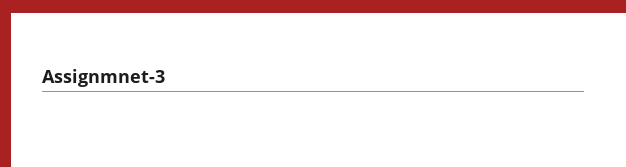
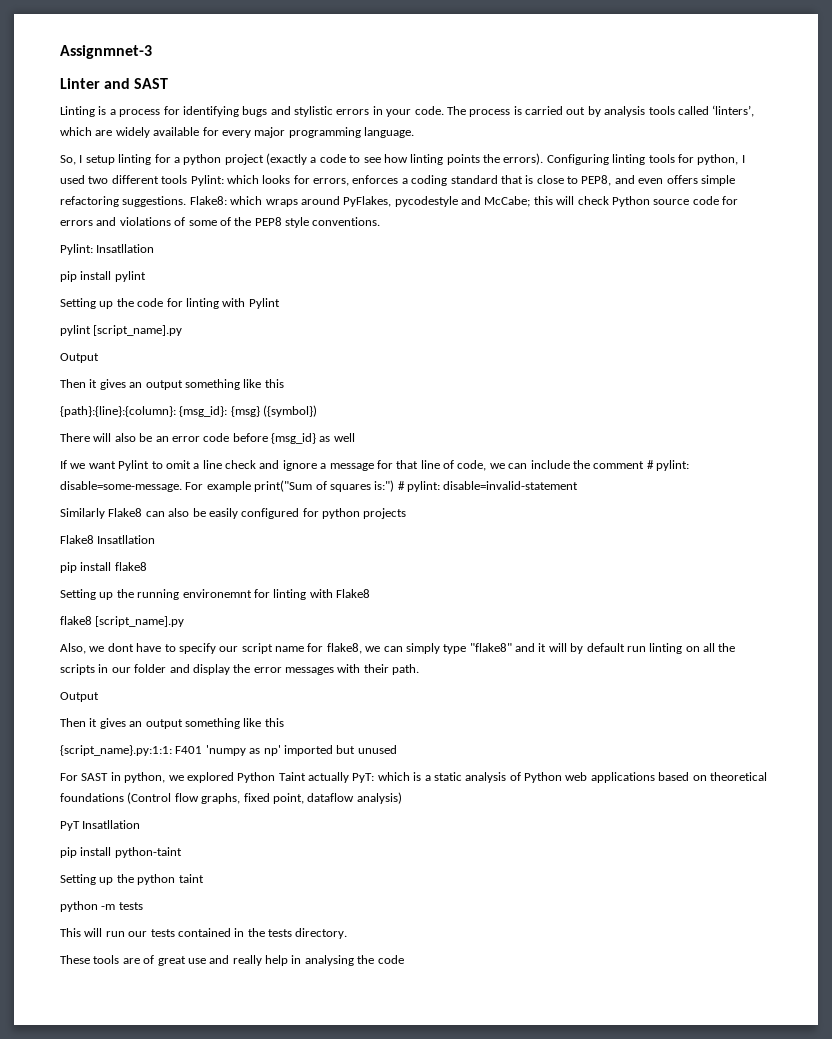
+ Linter and SAST
+ Linting is a process for identifying bugs and stylistic errors in your code. The process is carried out by analysis tools called ‘linters’, which are widely available for every major programming language.
+ So, I setup linting for a python project (exactly a code to see how linting points the errors). Configuring linting tools for python, I used two different tools Pylint: which looks for errors, enforces a coding standard that is close to PEP8, and even offers simple refactoring suggestions. Flake8: which wraps around PyFlakes, pycodestyle and McCabe; this will check Python source code for errors and violations of some of the PEP8 style conventions.
+ Pylint: Insatllation
+ pip install pylint
+ Setting up the code for linting with Pylint
+ pylint [script_name].py
+ Output
+ Then it gives an output something like this
+ {path}:{line}:{column}: {msg_id}: {msg} ({symbol})
+ There will also be an error code before {msg_id} as well
+ If we want Pylint to omit a line check and ignore a message for that line of code, we can include the comment # pylint: disable=some-message. For example print("Sum of squares is:") # pylint: disable=invalid-statement
+ Similarly Flake8 can also be easily configured for python projects
+ Flake8 Insatllation
+ pip install flake8
+ Setting up the running environemnt for linting with Flake8
+ flake8 [script_name].py
+ Also, we dont have to specify our script name for flake8, we can simply type "flake8" and it will by default run linting on all the scripts in our folder and display the error messages with their path.
+ Output
+ Then it gives an output something like this
+ {script_name}.py:1:1: F401 'numpy as np' imported but unused
+ For SAST in python, we explored Python Taint actually PyT: which is a static analysis of Python web applications based on theoretical foundations (Control flow graphs, fixed point, dataflow analysis)
+ PyT Insatllation
+ pip install python-taint
+ Setting up the python taint
+ python -m tests
+ This will run our tests contained in the tests directory.
+ These tools are of great use and really help in analysing the code

